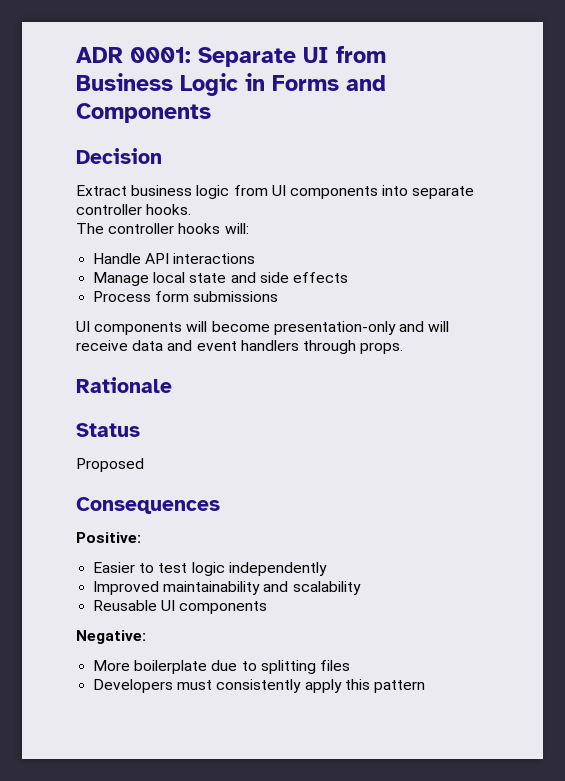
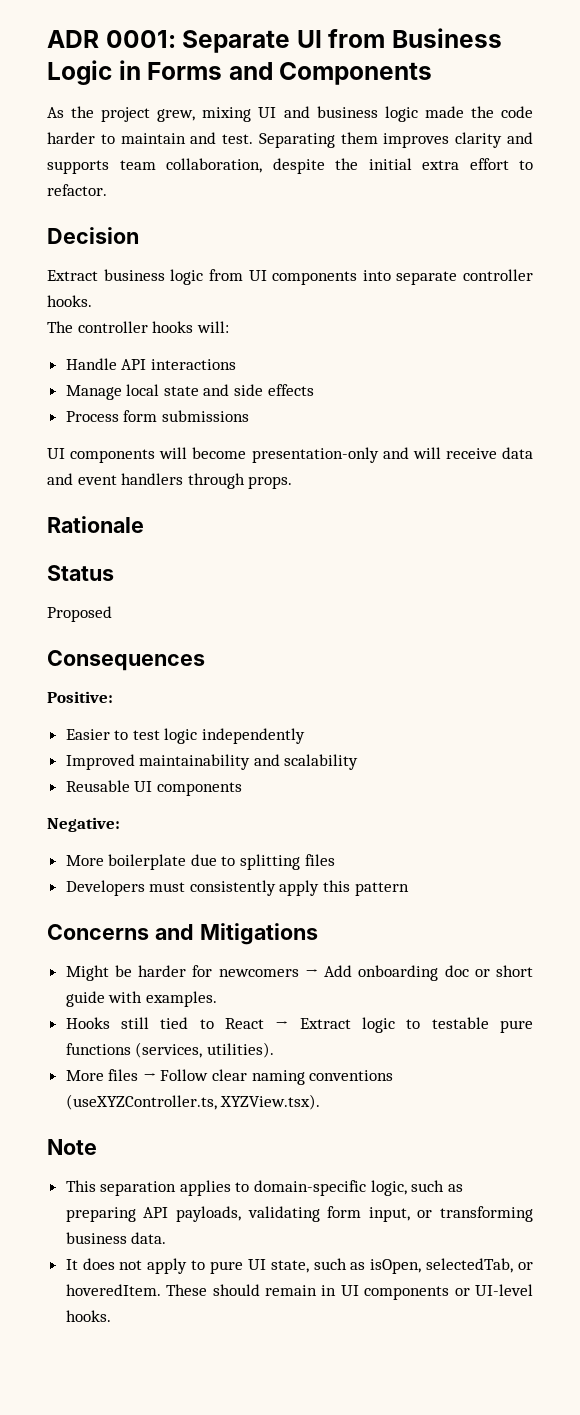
+ As the project grew, mixing UI and business logic made the code harder to maintain and test. Separating them improves clarity and supports team collaboration, despite the initial extra effort to refactor.
+ Concerns and Mitigations
+ Might be harder for newcomers → Add onboarding doc or short guide with examples.
+ Hooks still tied to React → Extract logic to testable pure functions (services, utilities).
+ More files → Follow clear naming conventions (useXYZController.ts, XYZView.tsx).
+ Note
+ This separation applies to domain-specific logic, such as preparing API payloads, validating form input, or transforming business data.
+ It does not apply to pure UI state, such as isOpen, selectedTab, or hoveredItem. These should remain in UI components or UI-level hooks.

